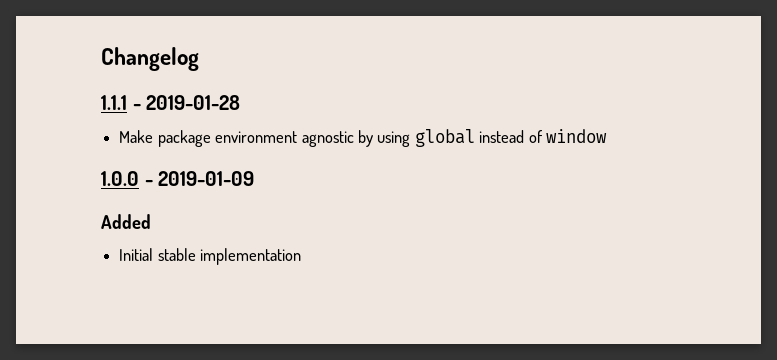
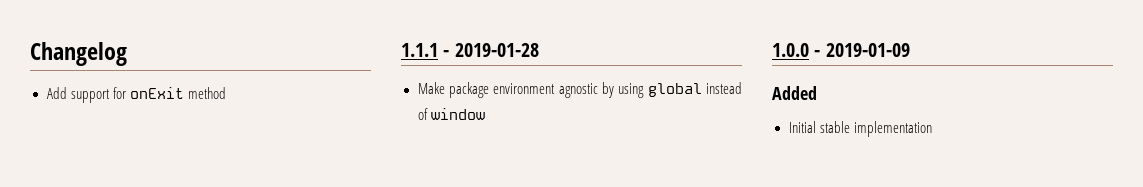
+ Add support for onExit method

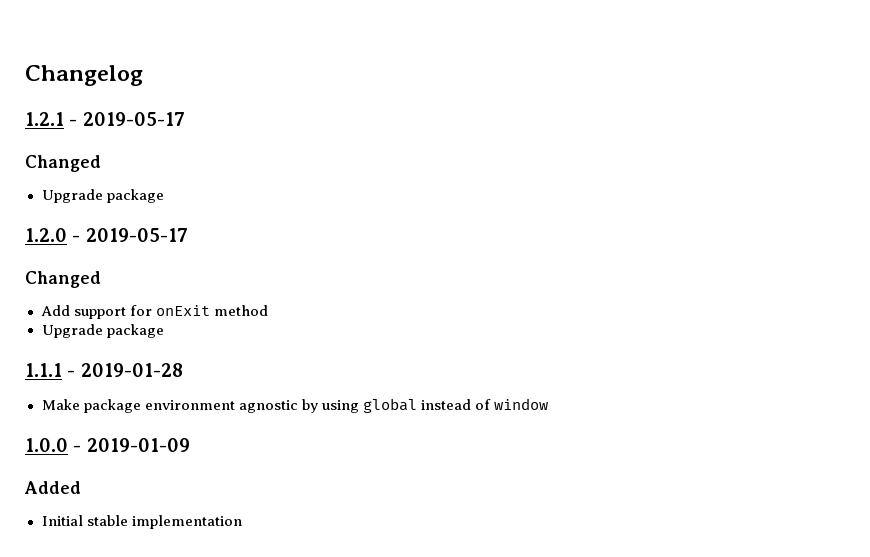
+ 1.2.1 - 2019-05-17
+ Changed
+ Upgrade package
+ 1.2.0 - 2019-05-17
+ Changed
  Add support for onExit method
+ Upgrade package

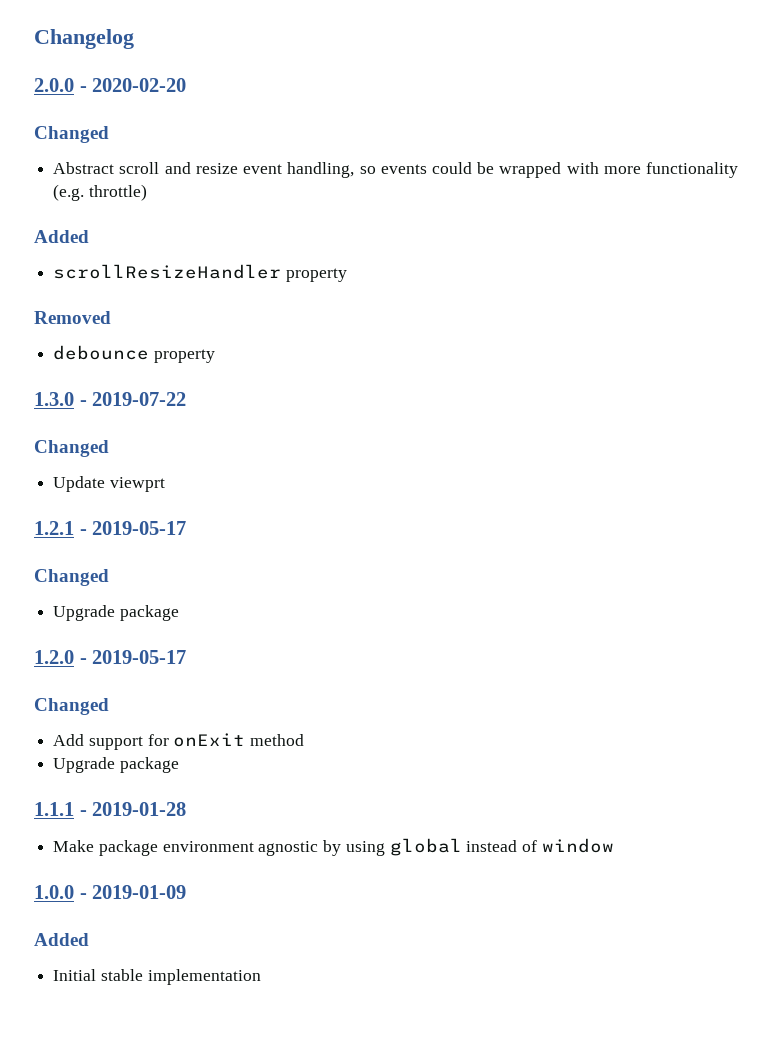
+ 2.0.0 - 2020-02-20
+ Changed
+ Abstract scroll and resize event handling, so events could be wrapped with more functionality (e.g. throttle)
+ Added
+ scrollResizeHandler property
+ Removed
+ debounce property
+ 1.3.0 - 2019-07-22
+ Changed
+ Update viewprt

